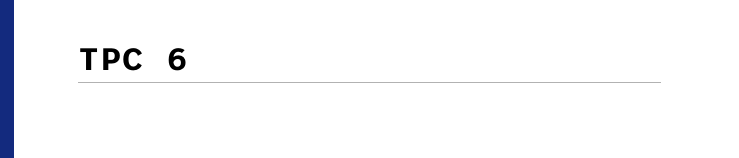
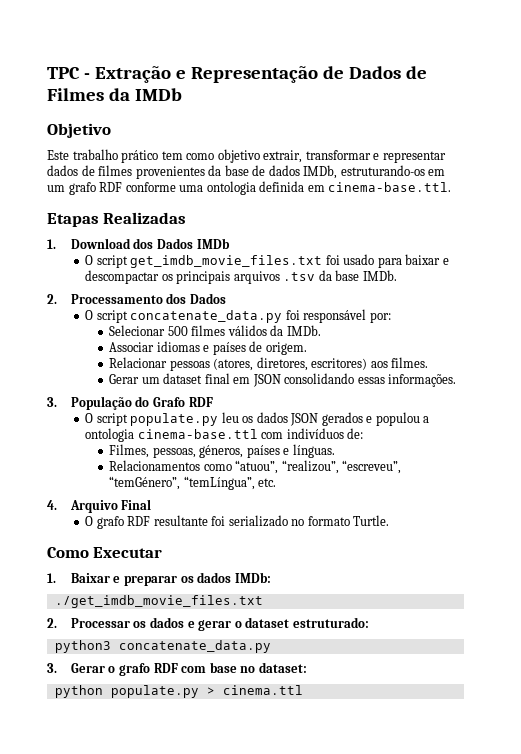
- TPC 6
+ TPC - Extração e Representação de Dados de Filmes da IMDb
+ Objetivo
+ Este trabalho prático tem como objetivo extrair, transformar e representar dados de filmes provenientes da base de dados IMDb, estruturando-os em um grafo RDF conforme uma ontologia definida em cinema-base.ttl.
+ Etapas Realizadas
+ 1. Download dos Dados IMDb
+ O script get_imdb_movie_files.txt foi usado para baixar e descompactar os principais arquivos .tsv da base IMDb.
+ 2. Processamento dos Dados
+ O script concatenate_data.py foi responsável por:
+ Selecionar 500 filmes válidos da IMDb.
+ Associar idiomas e países de origem.
+ Relacionar pessoas (atores, diretores, escritores) aos filmes.
+ Gerar um dataset final em JSON consolidando essas informações.
+ 3. População do Grafo RDF
+ O script populate.py leu os dados JSON gerados e populou a ontologia cinema-base.ttl com indivíduos de:
+ Filmes, pessoas, géneros, países e línguas.
+ Relacionamentos como “atuou”, “realizou”, “escreveu”, “temGénero”, “temLíngua”, etc.
+ 4. Arquivo Final
+ O grafo RDF resultante foi serializado no formato Turtle.
+ Como Executar
+ 1. Baixar e preparar os dados IMDb:
+ ./get_imdb_movie_files.txt
+ 2. Processar os dados e gerar o dataset estruturado:
+ python3 concatenate_data.py
+ 3. Gerar o grafo RDF com base no dataset:
+ python populate.py > cinema.ttl

